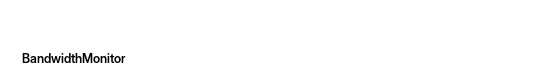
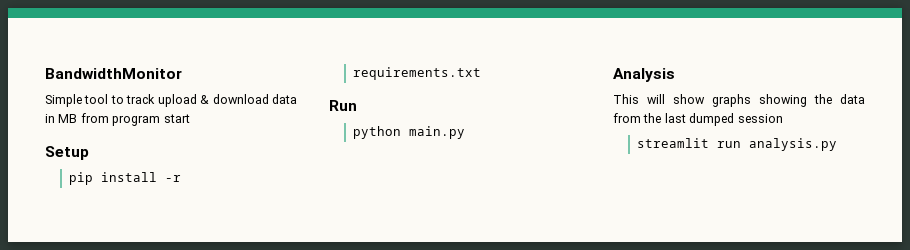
+ Simple tool to track upload & download data in MB from program start
+ Setup
+ pip install -r requirements.txt
+ Run
+ python main.py
+ Analysis
+ This will show graphs showing the data from the last dumped session
+ streamlit run analysis.py

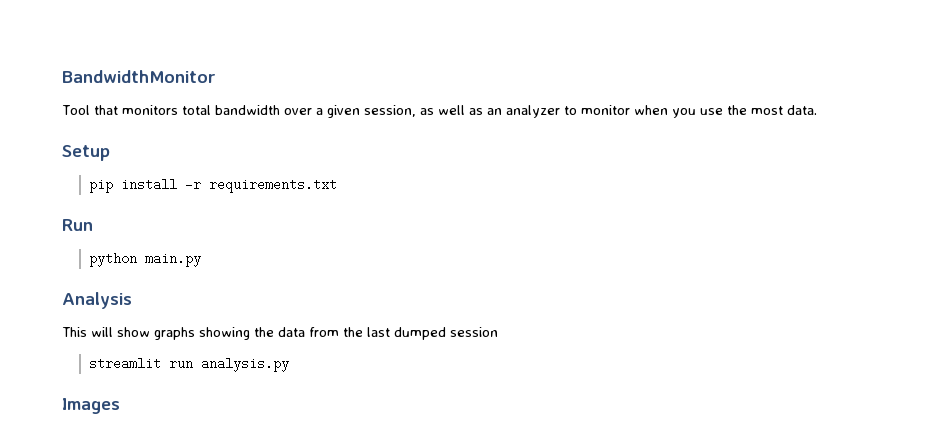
- Simple tool to track upload & download data in MB from program start
+ Tool that monitors total bandwidth over a given session, as well as an analyzer to monitor when you use the most data.
+ Images

